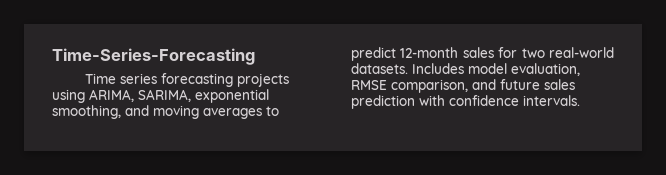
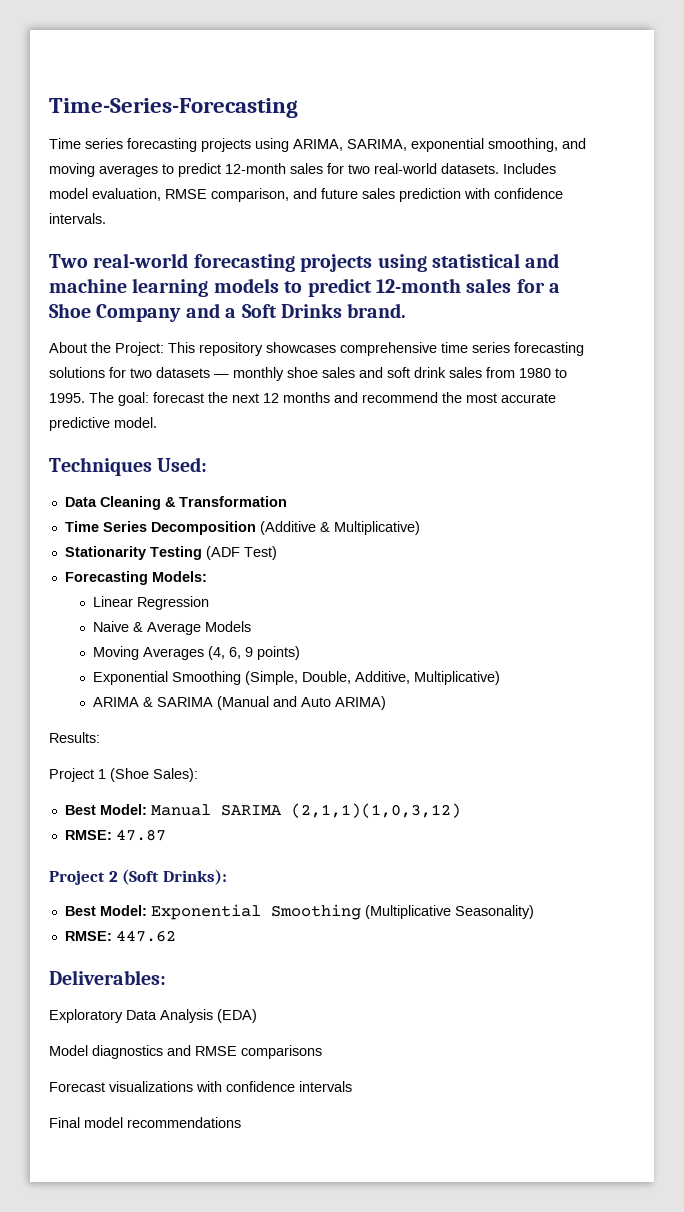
+ Two real-world forecasting projects using statistical and machine learning models to predict 12-month sales for a Shoe Company and a Soft Drinks brand.
+ About the Project: This repository showcases comprehensive time series forecasting solutions for two datasets — monthly shoe sales and soft drink sales from 1980 to 1995. The goal: forecast the next 12 months and recommend the most accurate predictive model.
+ Techniques Used:
+ Data Cleaning & Transformation
+ Time Series Decomposition (Additive & Multiplicative)
+ Stationarity Testing (ADF Test)
+ Forecasting Models:
+ Linear Regression
+ Naive & Average Models
+ Moving Averages (4, 6, 9 points)
+ Exponential Smoothing (Simple, Double, Additive, Multiplicative)
+ ARIMA & SARIMA (Manual and Auto ARIMA)
+ Results:
+ Project 1 (Shoe Sales):
+ Best Model: Manual SARIMA (2,1,1)(1,0,3,12)
+ RMSE: 47.87
+ Project 2 (Soft Drinks):
+ Best Model: Exponential Smoothing (Multiplicative Seasonality)
+ RMSE: 447.62
+ Deliverables:
+ Exploratory Data Analysis (EDA)
+ Model diagnostics and RMSE comparisons
+ Forecast visualizations with confidence intervals
+ Final model recommendations

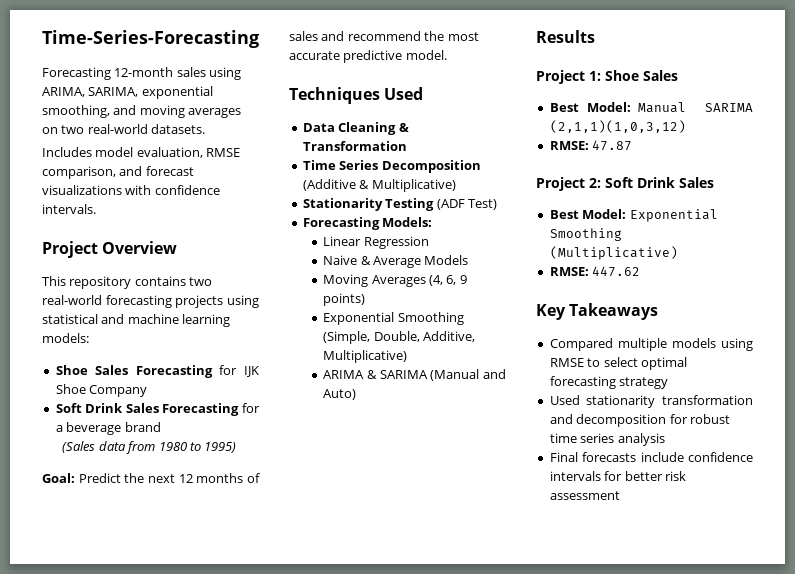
- Time series forecasting projects using ARIMA, SARIMA, exponential smoothing, and moving averages to predict 12-month sales for two real-world datasets. Includes model evaluation, RMSE comparison, and future sales prediction with confidence intervals.
+ Forecasting 12-month sales using ARIMA, SARIMA, exponential smoothing, and moving averages on two real-world datasets.
+ Includes model evaluation, RMSE comparison, and forecast visualizations with confidence intervals.
- Two real-world forecasting projects using statistical and machine learning models to predict 12-month sales for a Shoe Company and a Soft Drinks brand.
- About the Project: This repository showcases comprehensive time series forecasting solutions for two datasets — monthly shoe sales and soft drink sales from 1980 to 1995. The goal: forecast the next 12 months and recommend the most accurate predictive model.
+ Project Overview
+ This repository contains two real-world forecasting projects using statistical and machine learning models:
+ Shoe Sales Forecasting for IJK Shoe Company
+ Soft Drink Sales Forecasting for a beverage brand
+ (Sales data from 1980 to 1995)
+ Goal: Predict the next 12 months of sales and recommend the most accurate predictive model.
- Techniques Used:
+ Techniques Used
- ARIMA & SARIMA (Manual and Auto ARIMA)
- Results:
- Project 1 (Shoe Sales):
+ ARIMA & SARIMA (Manual and Auto)
+ Results
+ Project 1: Shoe Sales
- Project 2 (Soft Drinks):
+ Project 2: Soft Drink Sales
- Best Model: Exponential Smoothing (Multiplicative Seasonality)
+ Best Model: Exponential Smoothing (Multiplicative)
- Deliverables:
- Exploratory Data Analysis (EDA)
- Model diagnostics and RMSE comparisons
- Forecast visualizations with confidence intervals
- Final model recommendations
+ Key Takeaways
+ Compared multiple models using RMSE to select optimal forecasting strategy
+ Used stationarity transformation and decomposition for robust time series analysis
+ Final forecasts include confidence intervals for better risk assessment

